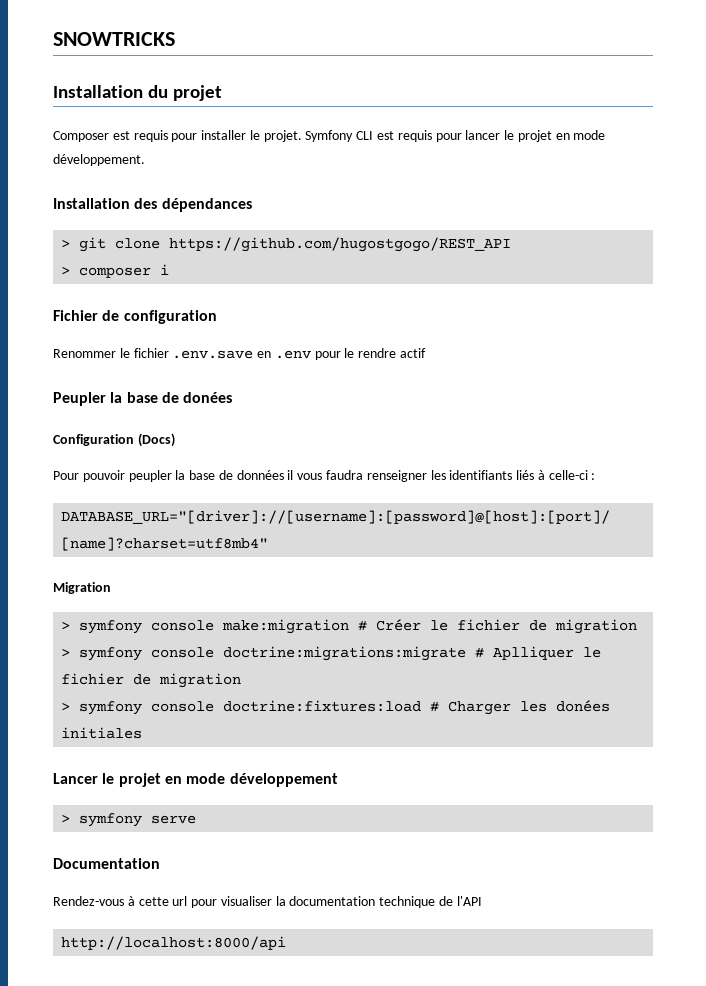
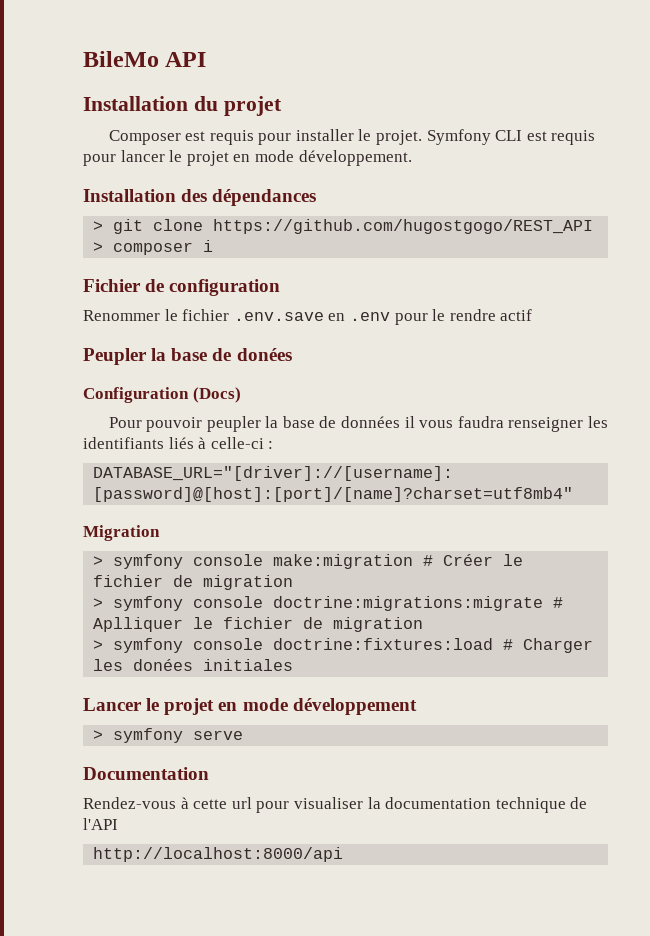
- SNOWTRICKS
+ BileMo API

